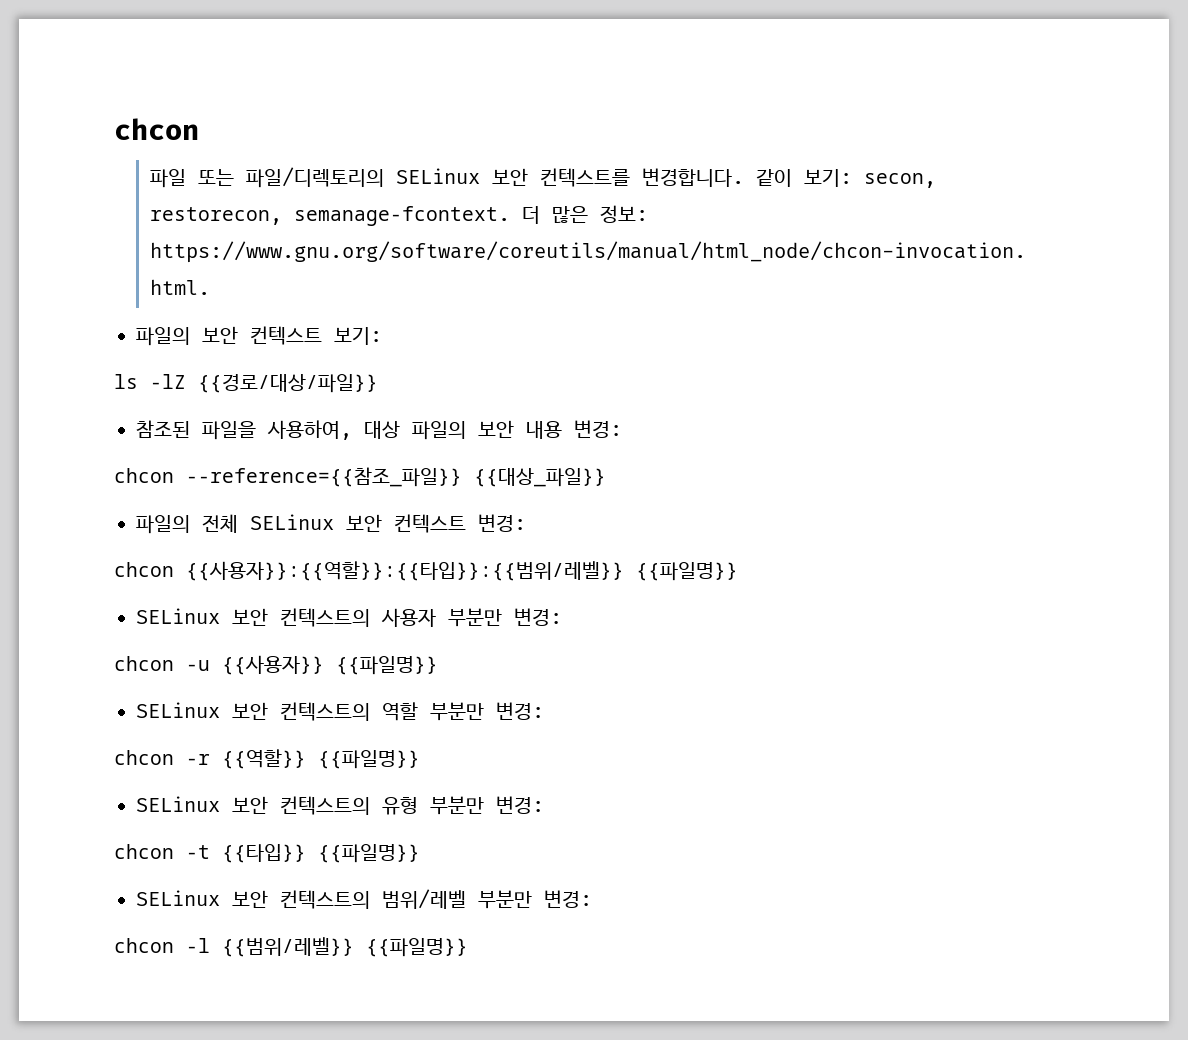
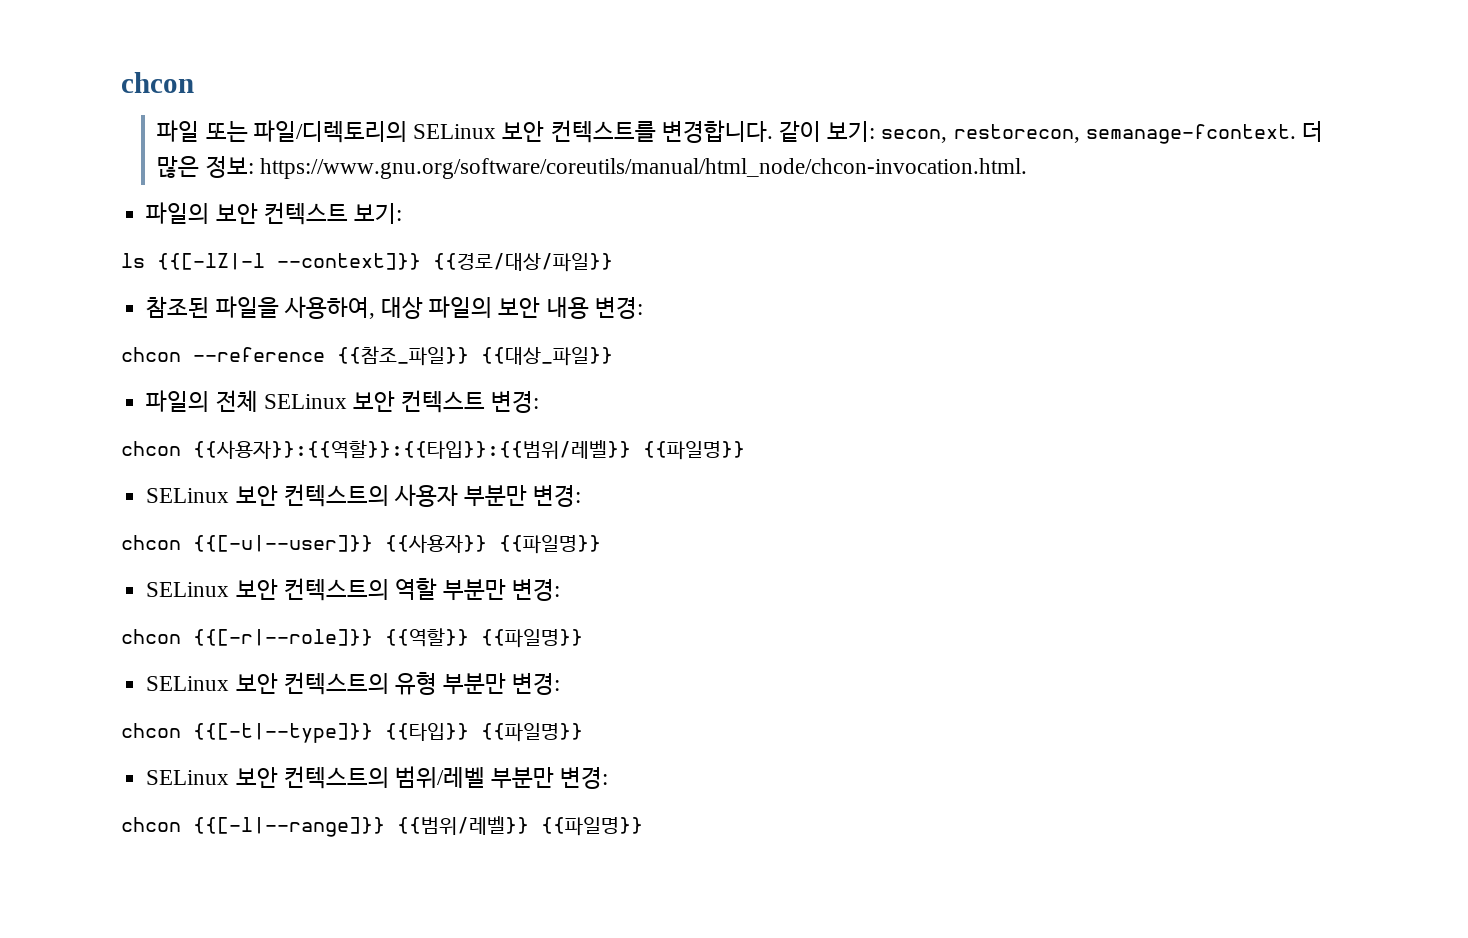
- ls -lZ {{경로/대상/파일}}
+ ls {{[-lZ|-l --context]}} {{경로/대상/파일}}
- chcon --reference={{참조_파일}} {{대상_파일}}
+ chcon --reference {{참조_파일}} {{대상_파일}}
- chcon -u {{사용자}} {{파일명}}
+ chcon {{[-u|--user]}} {{사용자}} {{파일명}}
- chcon -r {{역할}} {{파일명}}
+ chcon {{[-r|--role]}} {{역할}} {{파일명}}
- chcon -t {{타입}} {{파일명}}
+ chcon {{[-t|--type]}} {{타입}} {{파일명}}
- chcon -l {{범위/레벨}} {{파일명}}
+ chcon {{[-l|--range]}} {{범위/레벨}} {{파일명}}

